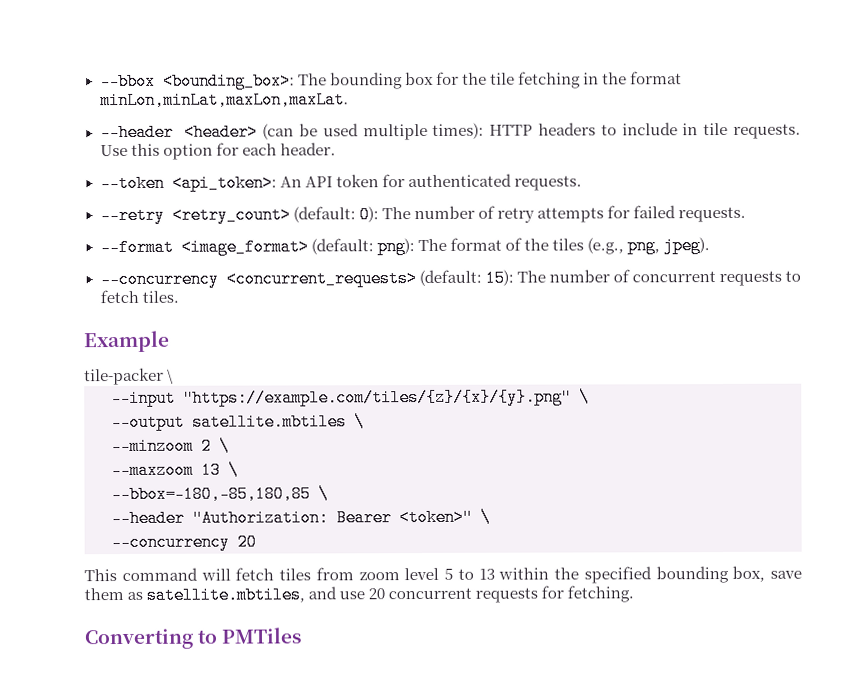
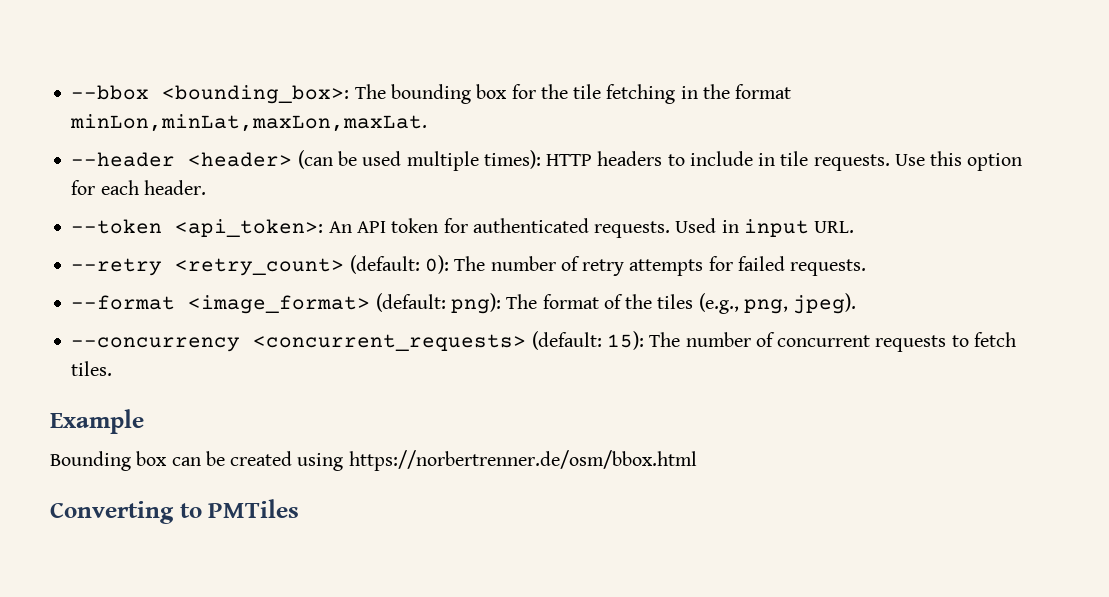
+ Used in input URL.
- tile-packer \
- --input "https://example.com/tiles/{z}/{x}/{y}.png" \
- --output satellite.mbtiles \
- --minzoom 2 \
- --maxzoom 13 \
- --bbox=-180,-85,180,85 \
- --header "Authorization: Bearer <token>" \
- --concurrency 20
- This command will fetch tiles from zoom level 5 to 13 within the specified bounding box, save them as satellite.mbtiles, and use 20 concurrent requests for fetching.
+ Bounding box can be created using https://norbertrenner.de/osm/bbox.html

